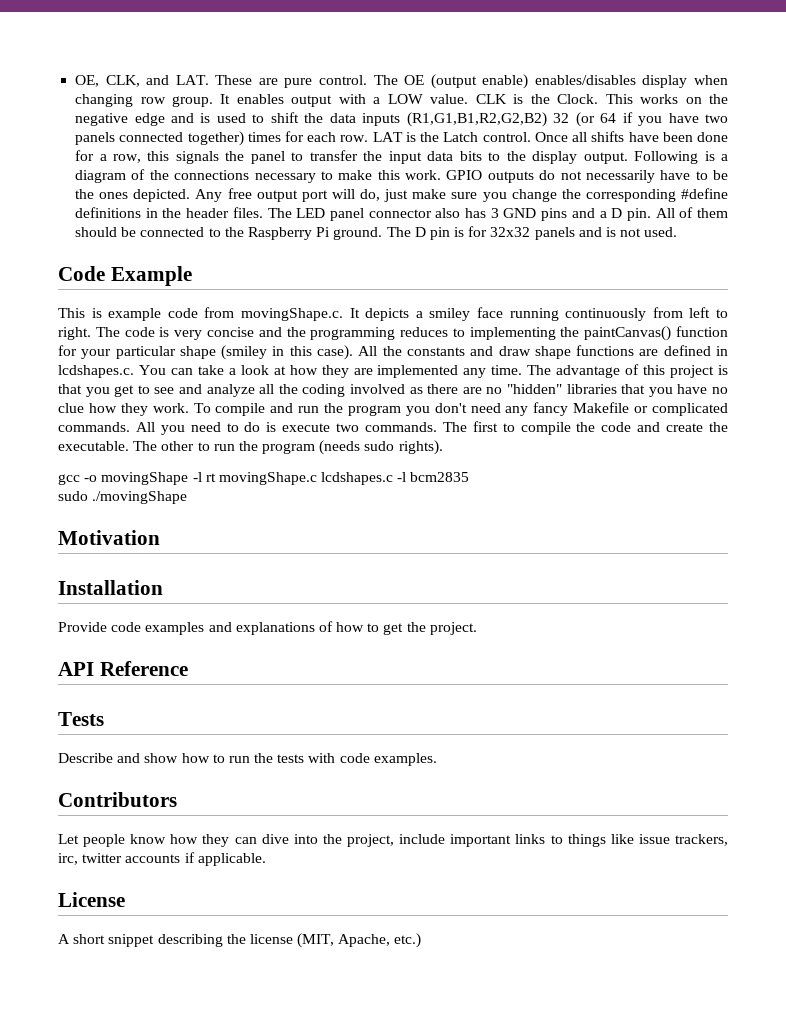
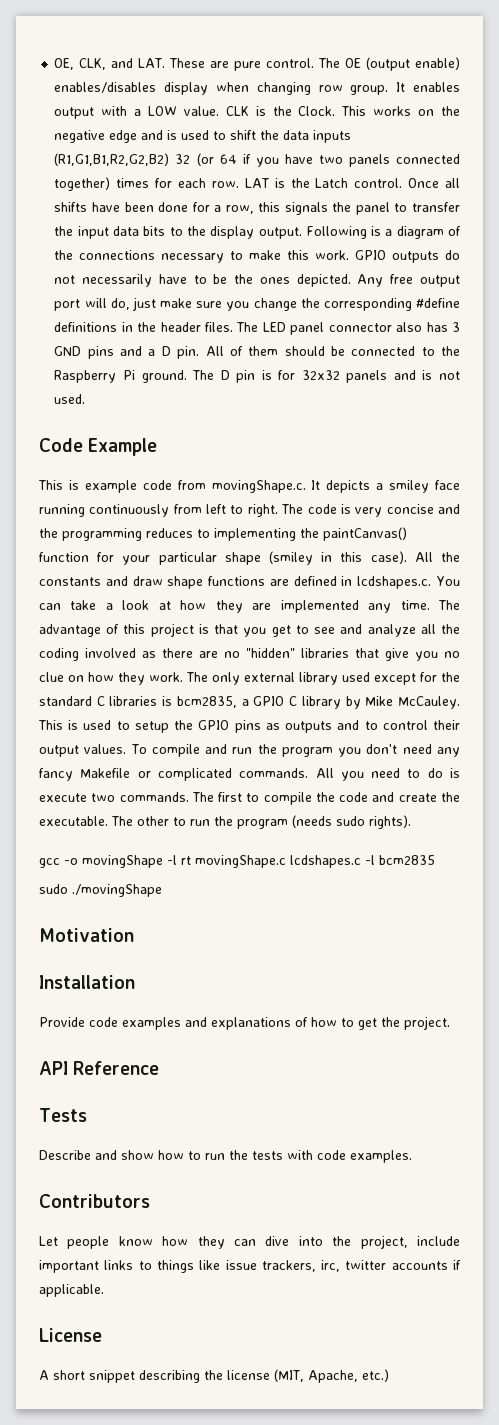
- The advantage of this project is that you get to see and analyze all the coding involved as there are no "hidden" libraries that you have no clue how they work.
+ The advantage of this project is that you get to see and analyze all the coding involved as there are no "hidden" libraries that give you no clue on how they work.
+ The only external library used except for the standard C libraries is bcm2835, a GPIO C library by Mike McCauley. This is used to setup the GPIO pins as outputs and to control their output values.

